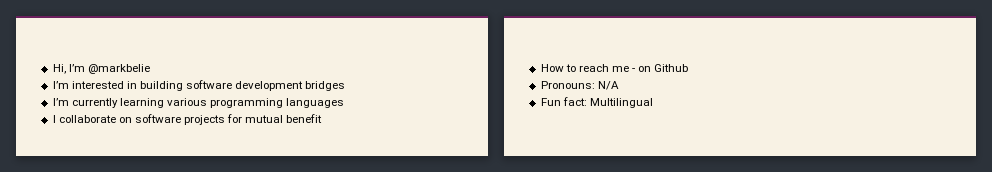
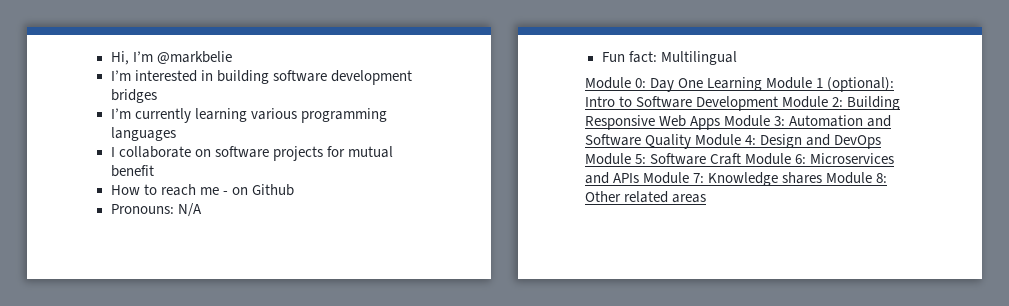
+ Module 0: Day One Learning Module 1 (optional): Intro to Software Development Module 2: Building Responsive Web Apps Module 3: Automation and Software Quality Module 4: Design and DevOps Module 5: Software Craft Module 6: Microservices and APIs Module 7: Knowledge shares Module 8: Other related areas

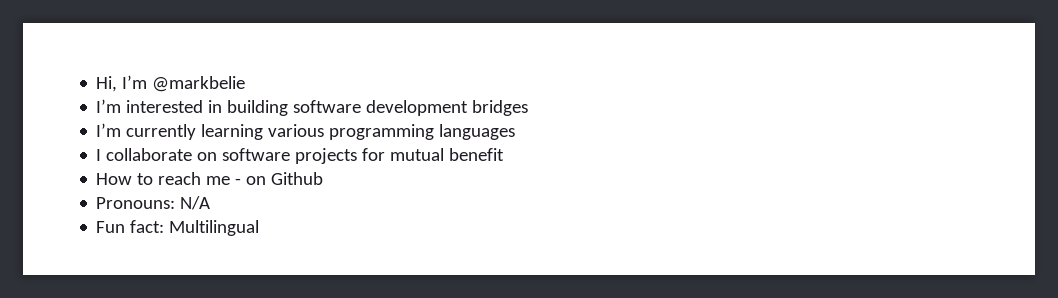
- Module 0: Day One Learning Module 1 (optional): Intro to Software Development Module 2: Building Responsive Web Apps Module 3: Automation and Software Quality Module 4: Design and DevOps Module 5: Software Craft Module 6: Microservices and APIs Module 7: Knowledge shares Module 8: Other related areas

